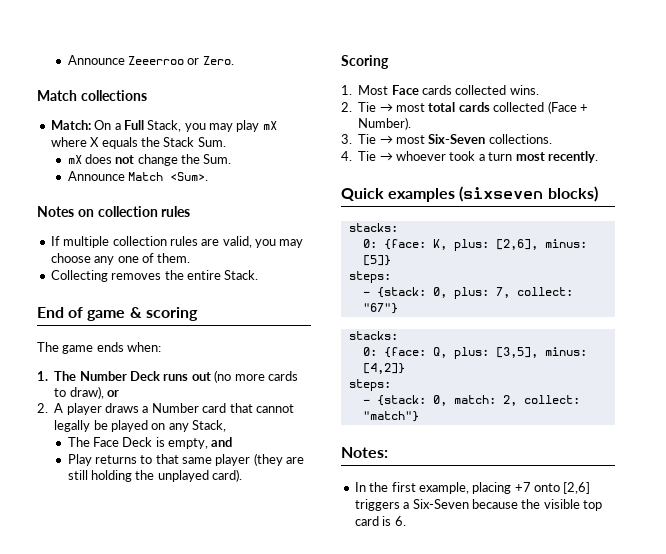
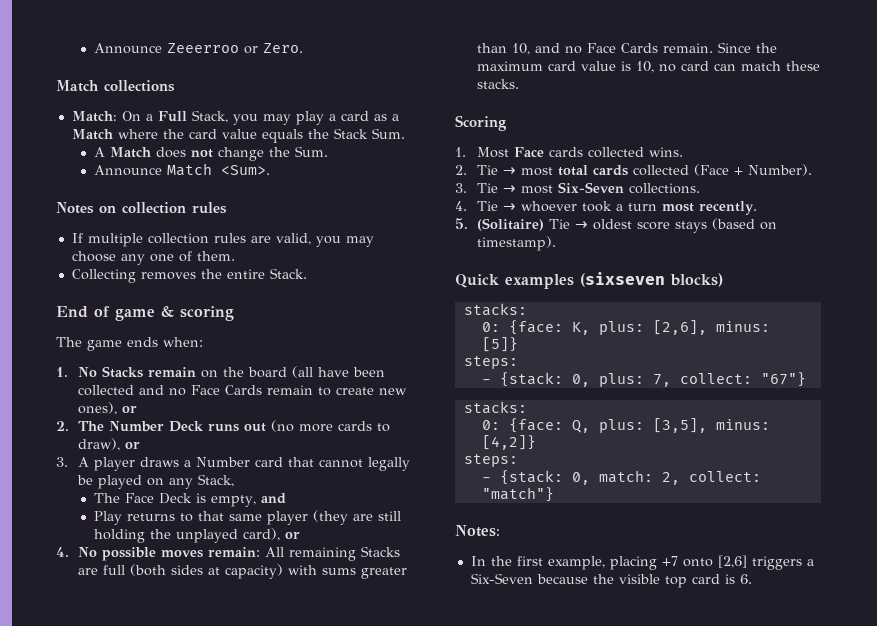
- Match: On a Full Stack, you may play mX where X equals the Stack Sum.
+ Match: On a Full Stack, you may play a card as a Match where the card value equals the Stack Sum.
- mX does not change the Sum.
+ A Match does not change the Sum.
- 1. The Number Deck runs out (no more cards to draw), or
+ 1. No Stacks remain on the board (all have been collected and no Face Cards remain to create new ones), or
+ 2. The Number Deck runs out (no more cards to draw), or
- 2. A player draws a Number card that cannot legally be played on any Stack,
+ 3. A player draws a Number card that cannot legally be played on any Stack,
- Play returns to that same player (they are still holding the unplayed card).
+ Play returns to that same player (they are still holding the unplayed card), or
+ 4. No possible moves remain: All remaining Stacks are full (both sides at capacity) with sums greater than 10, and no Face Cards remain. Since the maximum card value is 10, no card can match these stacks.
+ 5. (Solitaire) Tie → oldest score stays (based on timestamp).

